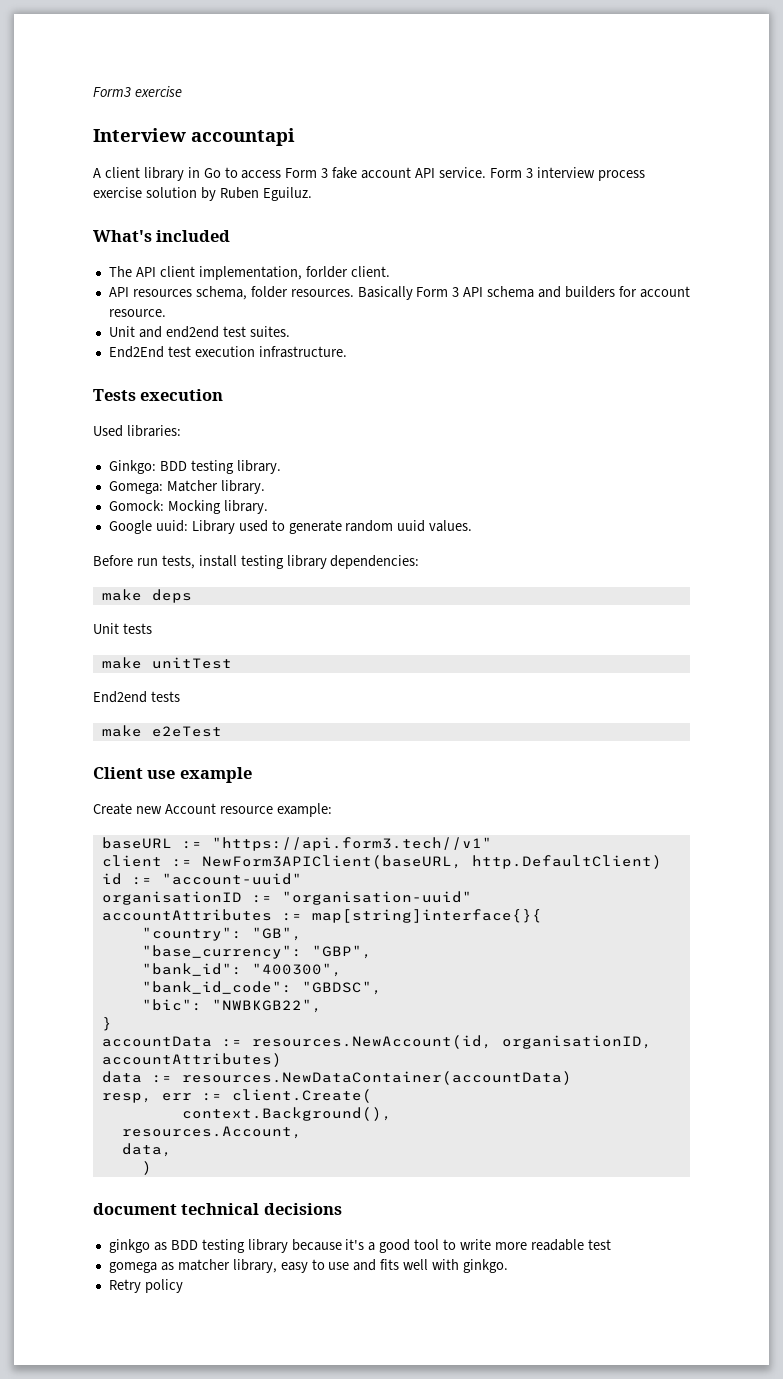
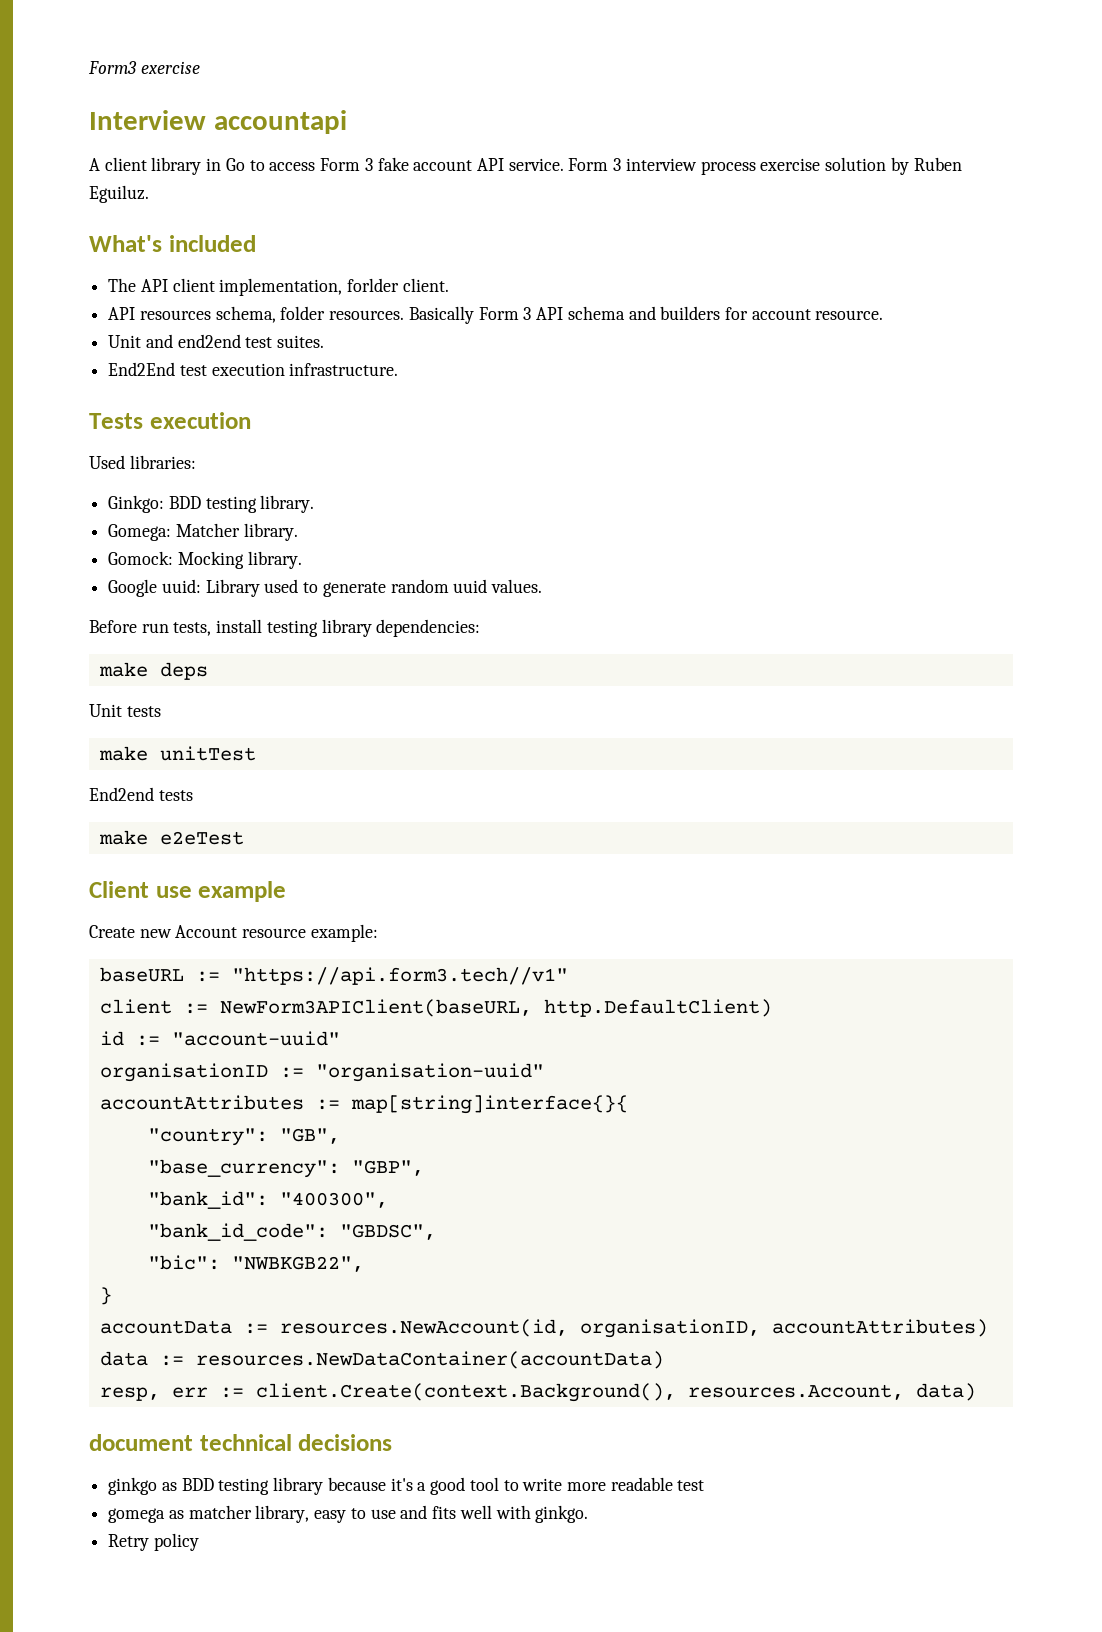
- resp, err := client.Create(
- context.Background(),
- resources.Account,
- data,
- )
+ resp, err := client.Create(context.Background(), resources.Account, data)

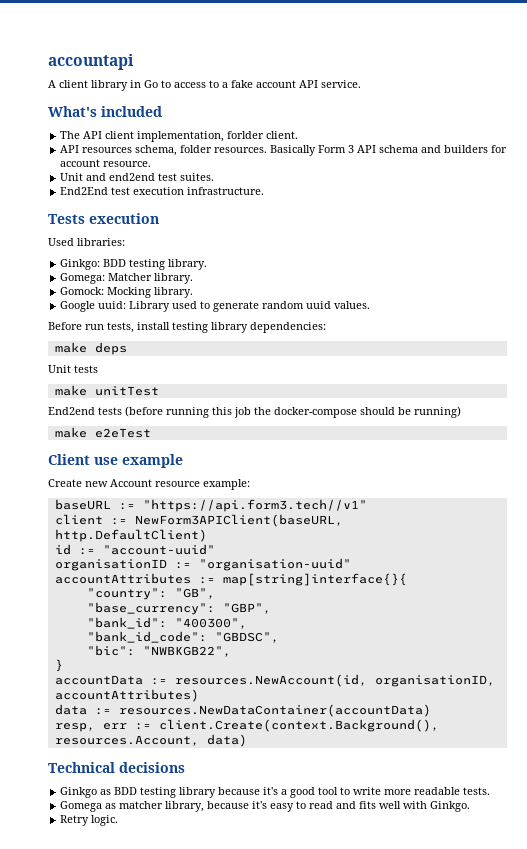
- Form3 exercise
- Interview accountapi
+ accountapi
- A client library in Go to access Form 3 fake account API service. Form 3 interview process exercise solution by Ruben Eguiluz.
+ A client library in Go to access to a fake account API service.
- End2end tests
+ End2end tests (before running this job the docker-compose should be running)
- document technical decisions
+ Technical decisions
- ginkgo as BDD testing library because it's a good tool to write more readable test
- gomega as matcher library, easy to use and fits well with ginkgo.
+ Ginkgo as BDD testing library because it's a good tool to write more readable tests.
+ Gomega as matcher library, because it's easy to read and fits well with Ginkgo.
- Retry policy
+ Retry logic.

